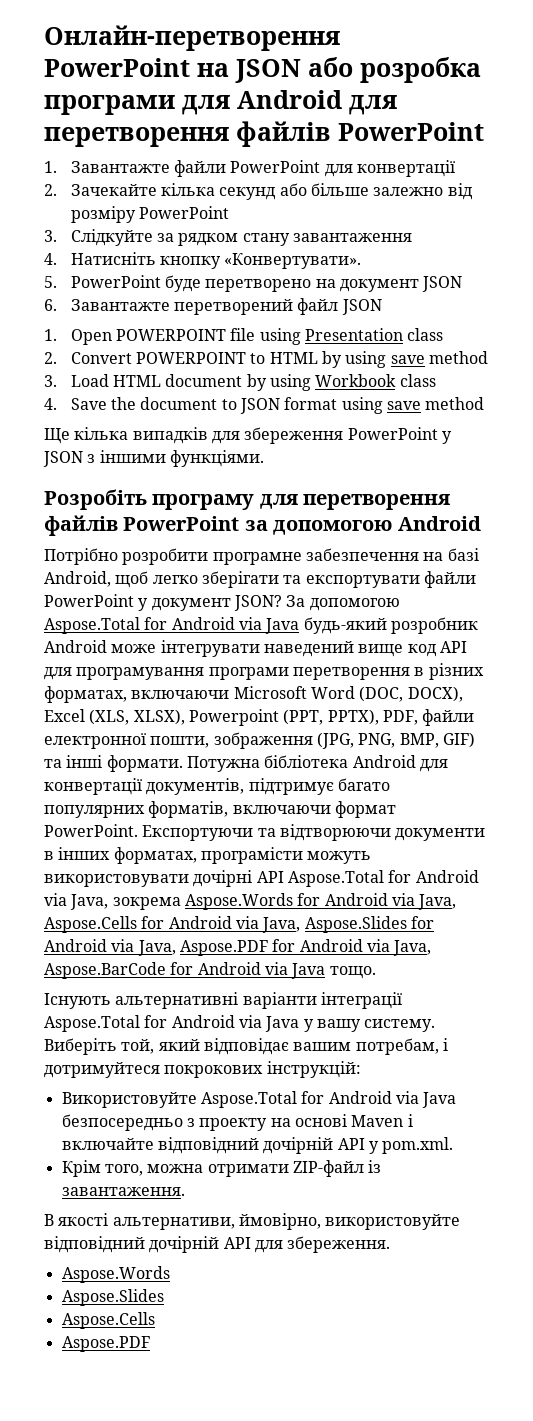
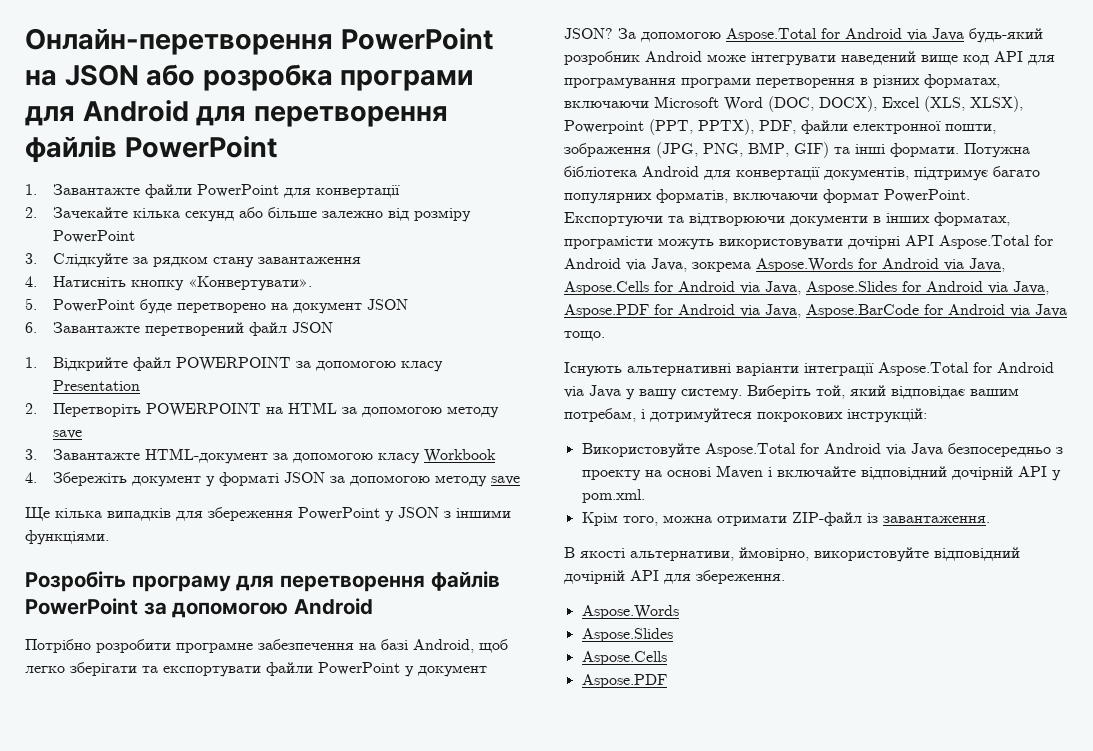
- 1. Open POWERPOINT file using Presentation class
- 2. Convert POWERPOINT to HTML by using save method
- 3. Load HTML document by using Workbook class
- 4. Save the document to JSON format using save method
+ 1. Відкрийте файл POWERPOINT за допомогою класу Presentation
+ 2. Перетворіть POWERPOINT на HTML за допомогою методу save
+ 3. Завантажте HTML-документ за допомогою класу Workbook
+ 4. Збережіть документ у форматі JSON за допомогою методу save

